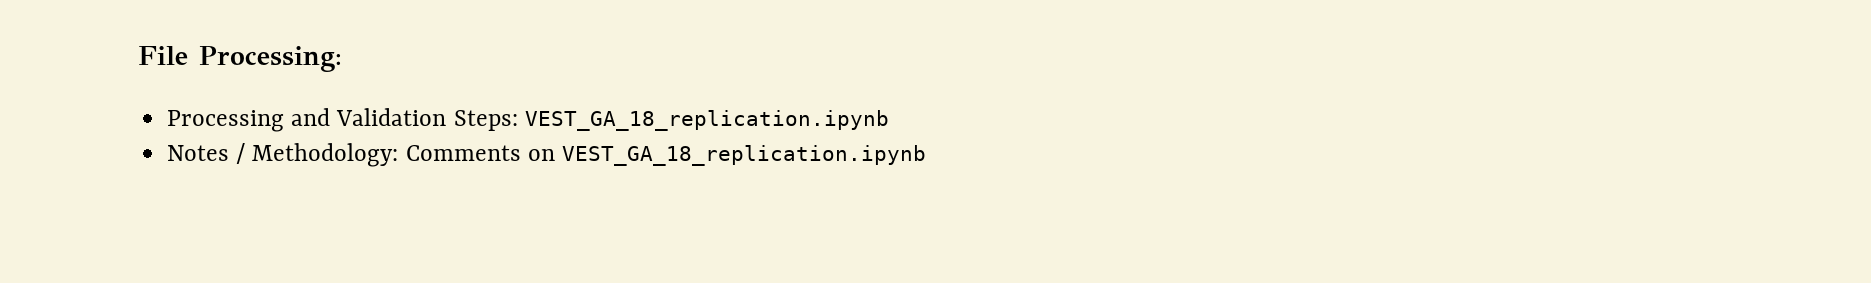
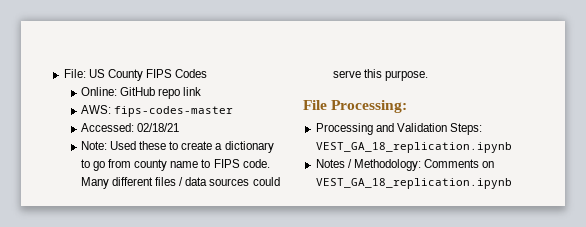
+ File: US County FIPS Codes
+ Online: GitHub repo link
+ AWS: fips-codes-master
+ Accessed: 02/18/21
+ Note: Used these to create a dictionary to go from county name to FIPS code. Many different files / data sources could serve this purpose.

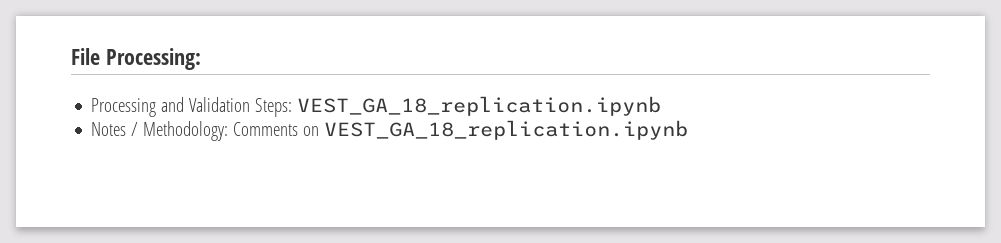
- File: US County FIPS Codes
- Online: GitHub repo link
- AWS: fips-codes-master
- Accessed: 02/18/21
- Note: Used these to create a dictionary to go from county name to FIPS code. Many different files / data sources could serve this purpose.

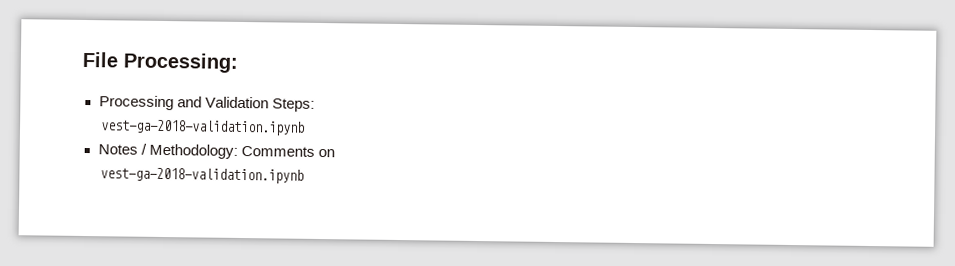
- Processing and Validation Steps: VEST_GA_18_replication.ipynb
+ Processing and Validation Steps:
+ vest-ga-2018-validation.ipynb
- Notes / Methodology: Comments on VEST_GA_18_replication.ipynb
+ Notes / Methodology: Comments on
+ vest-ga-2018-validation.ipynb

